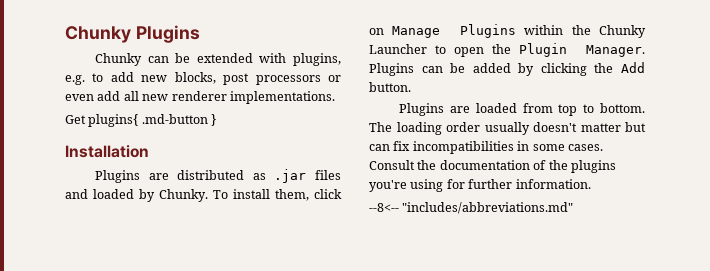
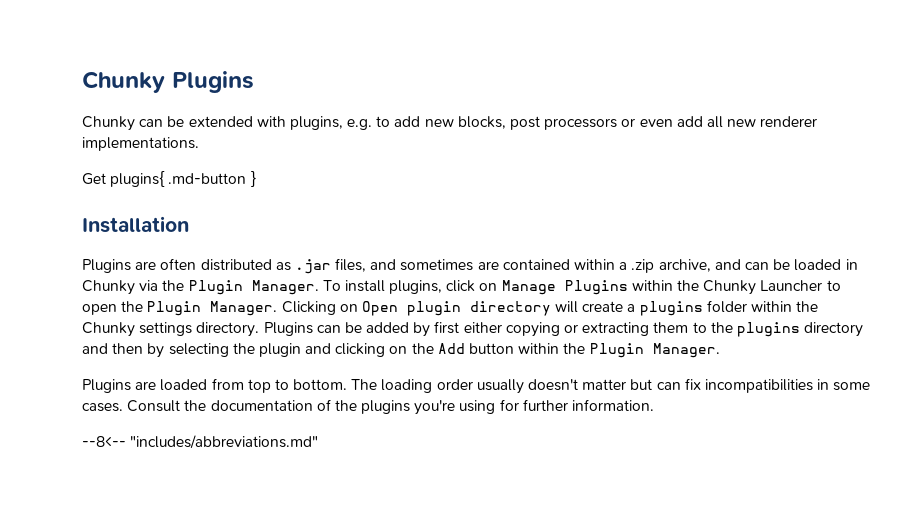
- Plugins are distributed as .jar files and loaded by Chunky.
+ Plugins are often distributed as .jar files, and sometimes are contained within a .zip archive, and can be loaded in Chunky via the Plugin Manager.
- To install them, click on Manage Plugins within the Chunky Launcher to open the Plugin Manager.
+ To install plugins, click on Manage Plugins within the Chunky Launcher to open the Plugin Manager.
+ Clicking on Open plugin directory will create a plugins folder within the Chunky settings directory.
- Plugins can be added by clicking the Add button.
+ Plugins can be added by first either copying or extracting them to the plugins directory and then by selecting the plugin and clicking on the Add button within the Plugin Manager.

